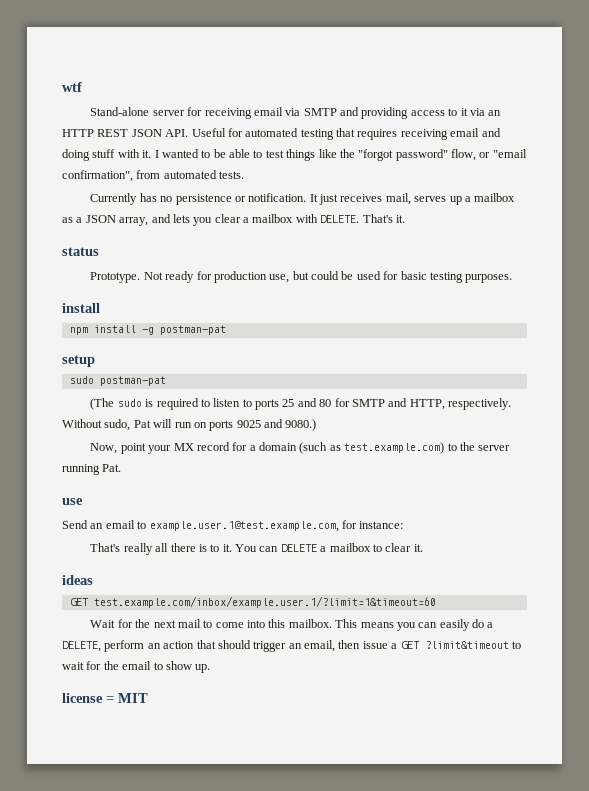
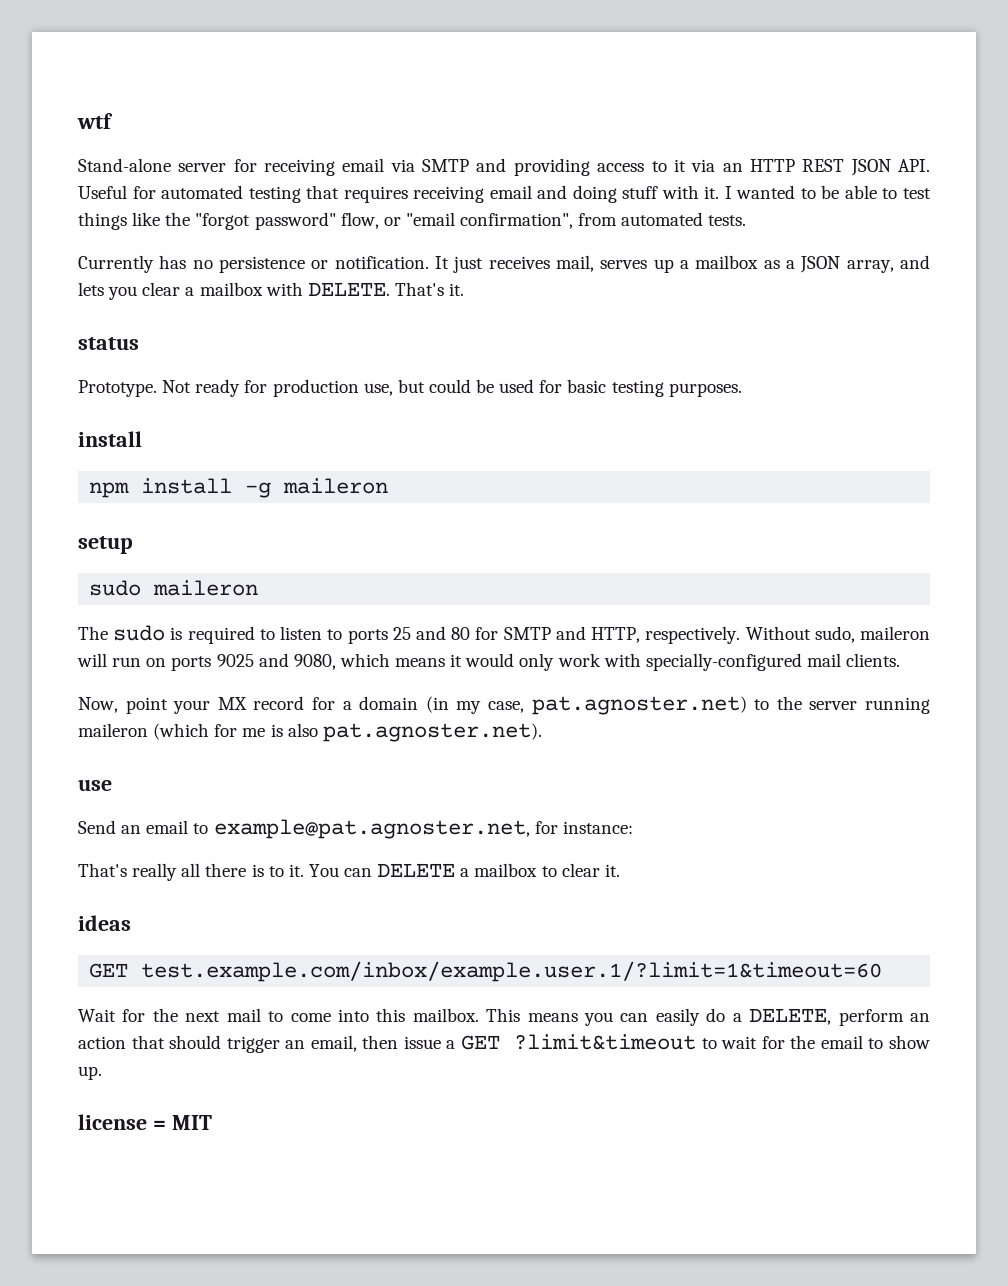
- npm install -g postman-pat
+ npm install -g maileron
- sudo postman-pat
- (The sudo is required to listen to ports 25 and 80 for SMTP and HTTP, respectively.
+ sudo maileron
+ The sudo is required to listen to ports 25 and 80 for SMTP and HTTP, respectively.
- Without sudo, Pat will run on ports 9025 and 9080.)
+ Without sudo, maileron will run on ports 9025 and 9080, which means it would only work with specially-configured mail clients.
- Now, point your MX record for a domain (such as test.example.com) to the server running Pat.
+ Now, point your MX record for a domain (in my case, pat.agnoster.net) to the server running maileron (which for me is also pat.agnoster.net).
- Send an email to example.user.1@test.example.com, for instance:
+ Send an email to example@pat.agnoster.net, for instance:

